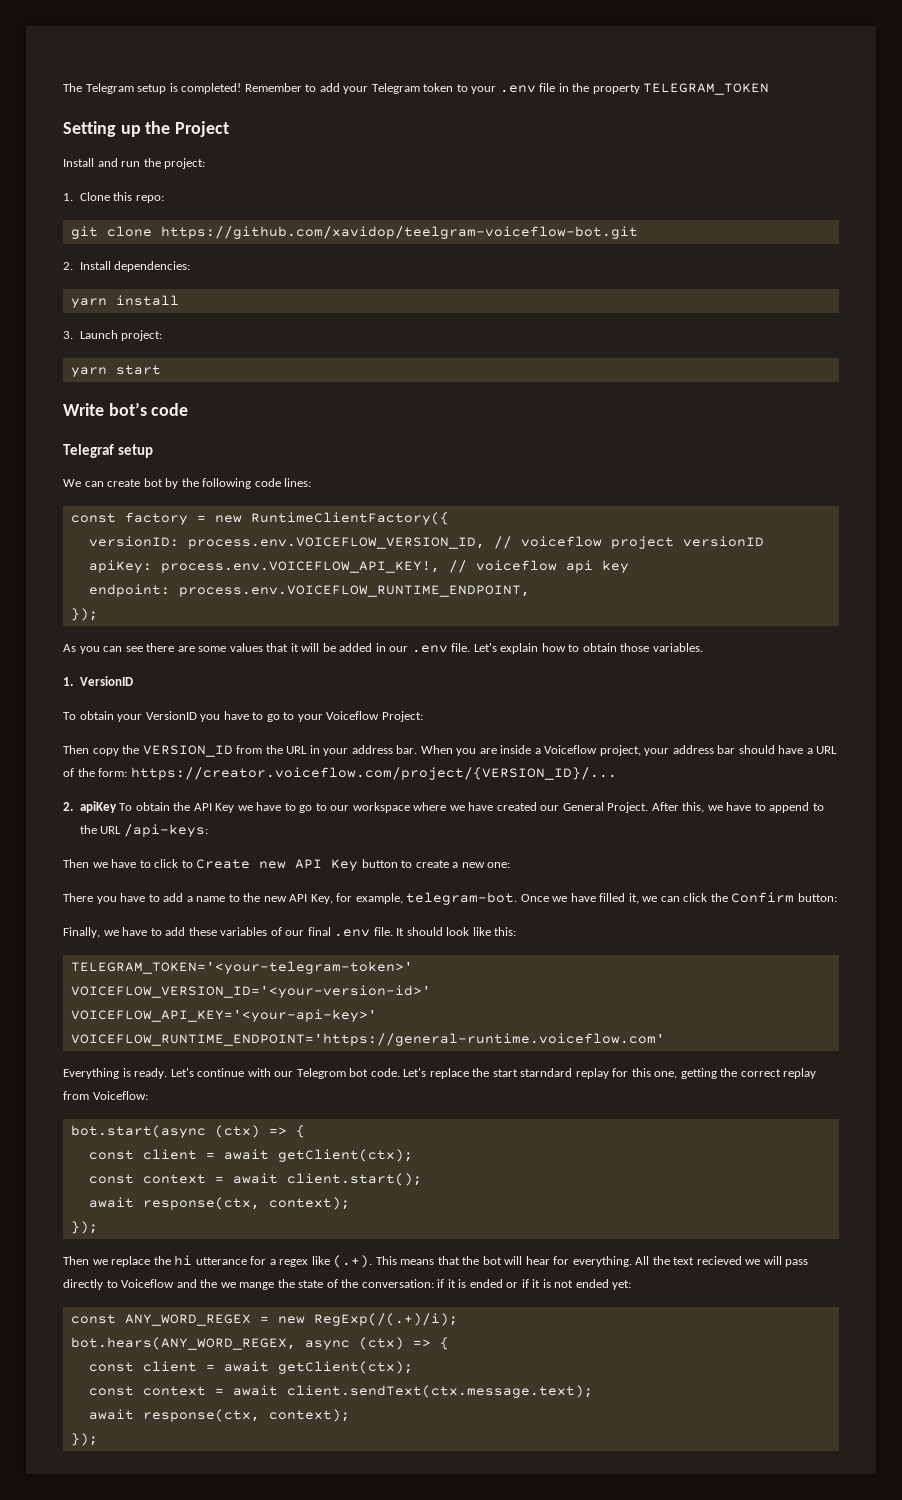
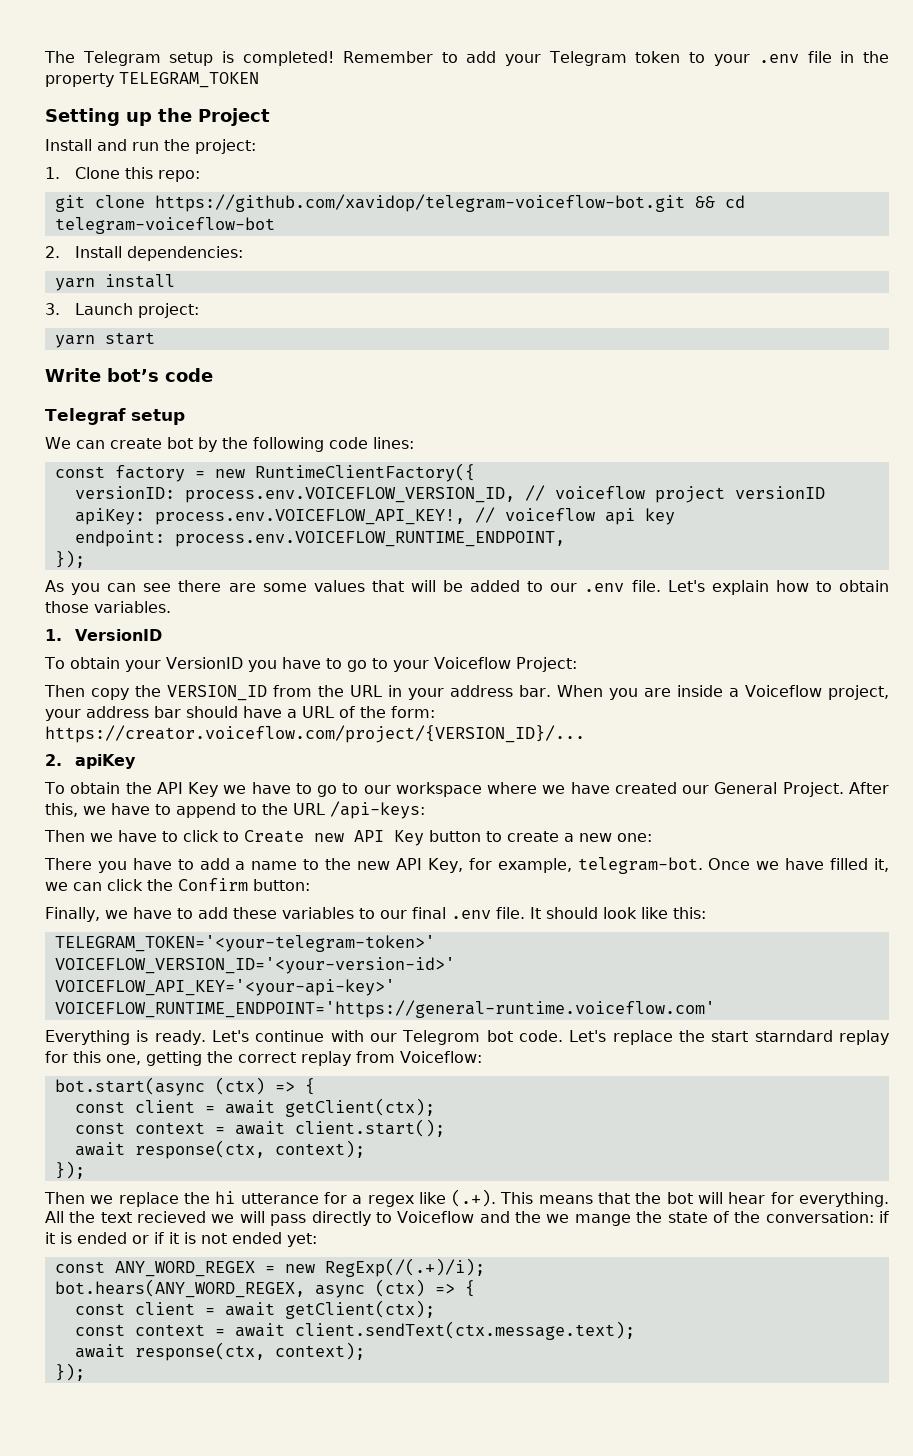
- git clone https://github.com/xavidop/teelgram-voiceflow-bot.git
+ git clone https://github.com/xavidop/telegram-voiceflow-bot.git && cd telegram-voiceflow-bot
- As you can see there are some values that it will be added in our .env file.
+ As you can see there are some values that will be added to our .env file.
- 2. apiKey To obtain the API Key we have to go to our workspace where we have created our General Project.
+ 2. apiKey
+ To obtain the API Key we have to go to our workspace where we have created our General Project.
- Finally, we have to add these variables of our final .env file.
+ Finally, we have to add these variables to our final .env file.

